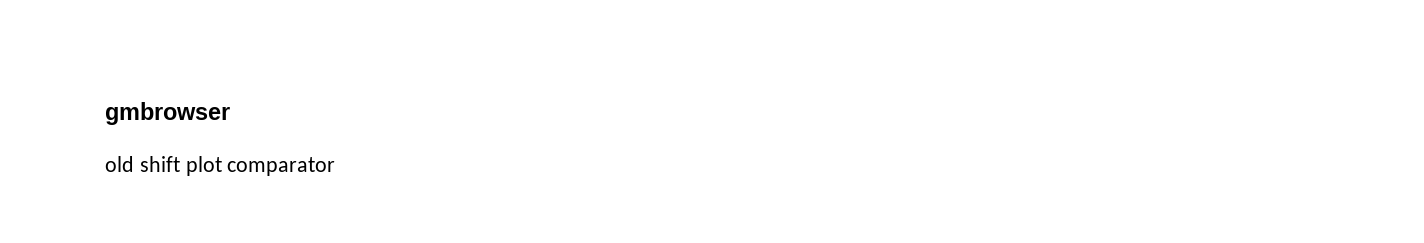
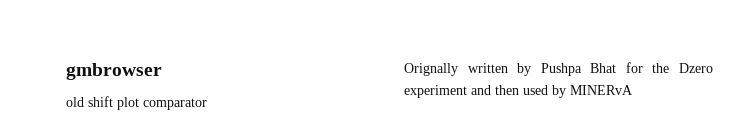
+ Orignally written by Pushpa Bhat for the Dzero experiment and then used by MINERvA

